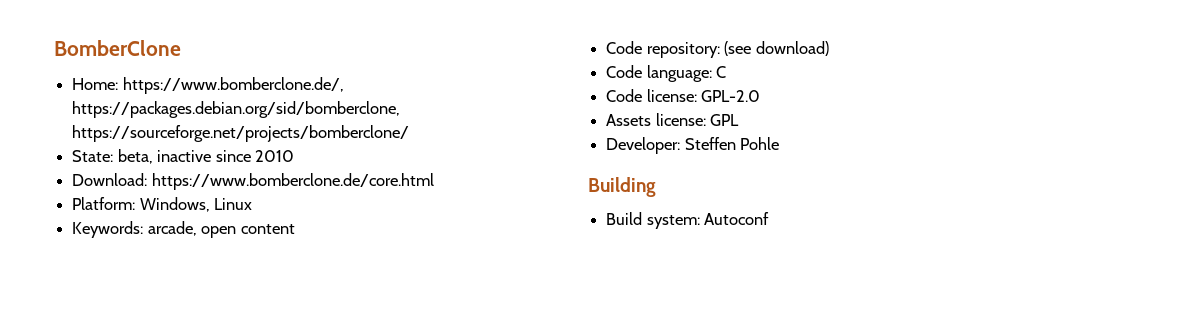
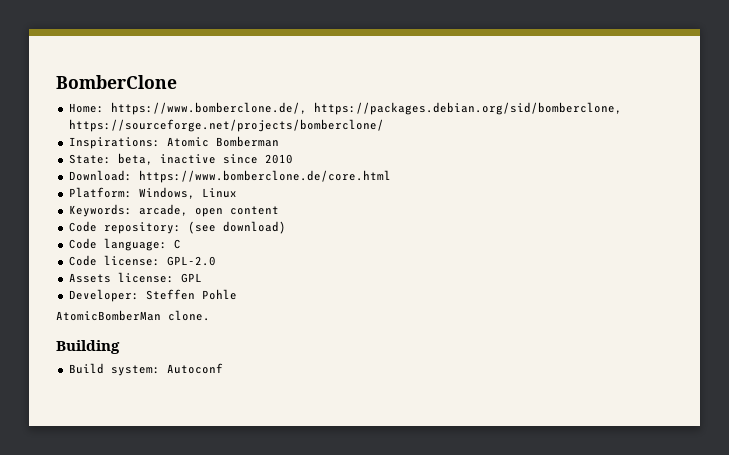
+ Inspirations: Atomic Bomberman
+ AtomicBomberMan clone.

